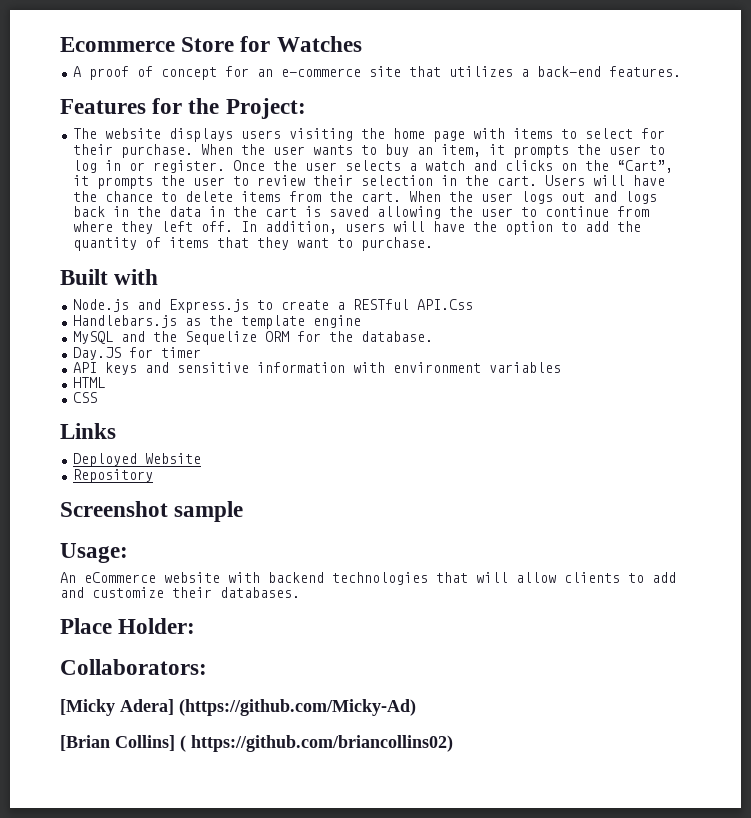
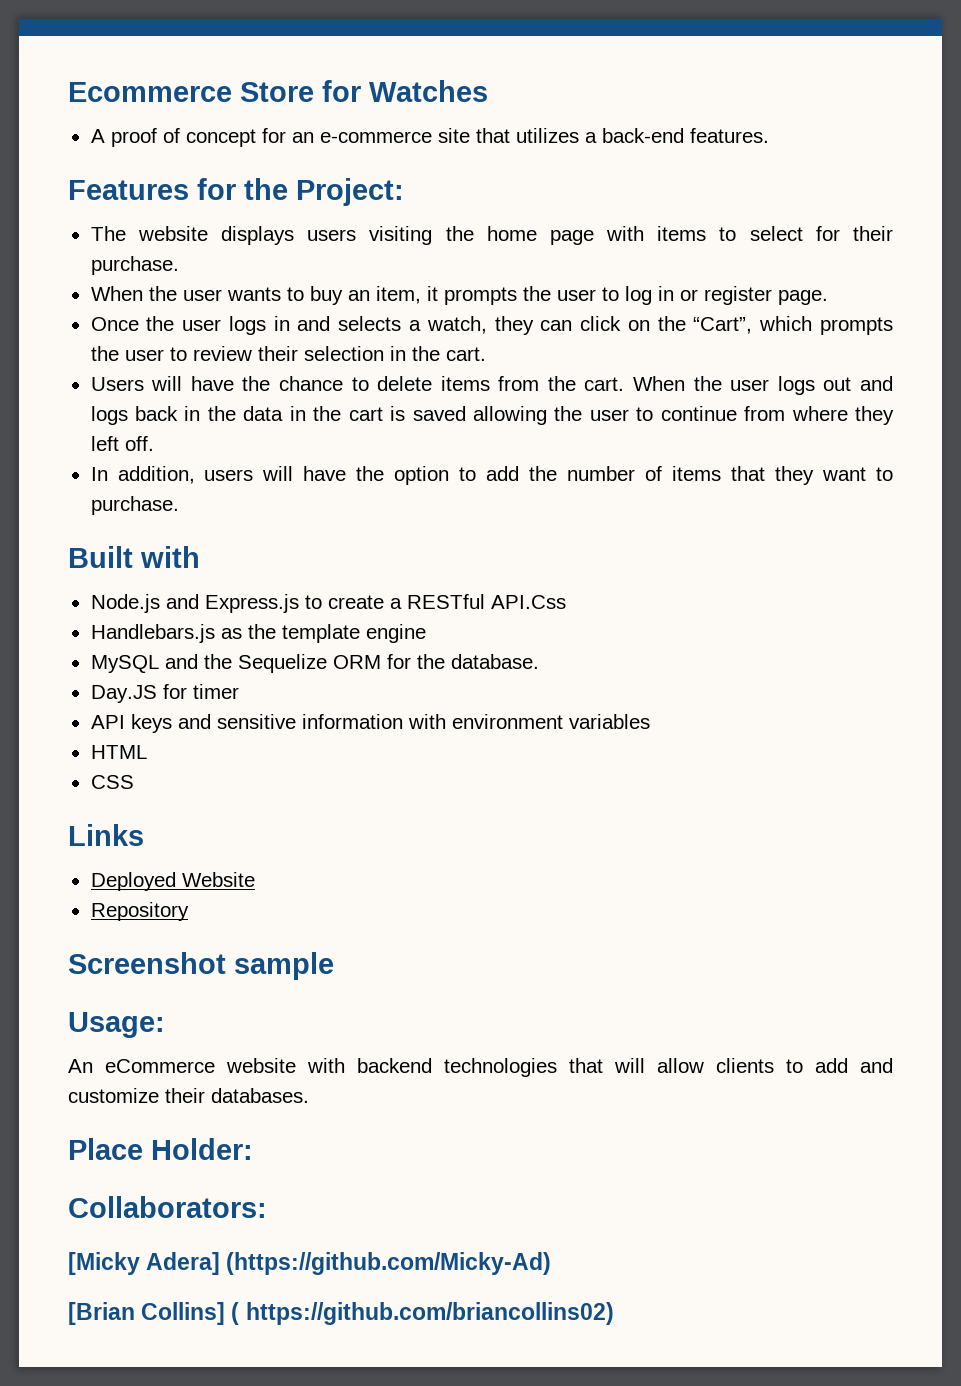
- The website displays users visiting the home page with items to select for their purchase. When the user wants to buy an item, it prompts the user to log in or register. Once the user selects a watch and clicks on the “Cart”, it prompts the user to review their selection in the cart. Users will have the chance to delete items from the cart.
+ The website displays users visiting the home page with items to select for their purchase.
+ When the user wants to buy an item, it prompts the user to log in or register page.
+ Once the user logs in and selects a watch, they can click on the “Cart”, which prompts the user to review their selection in the cart.
+ Users will have the chance to delete items from the cart.
- When the user logs out and logs back in the data in the cart is saved allowing the user to continue from where they left off. In addition, users will have the option to add the quantity of items that they want to purchase.
+ When the user logs out and logs back in the data in the cart is saved allowing the user to continue from where they left off.
+ In addition, users will have the option to add the number of items that they want to purchase.

